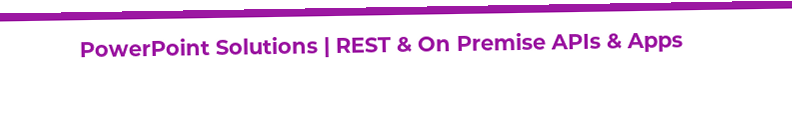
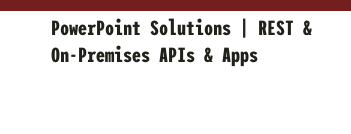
- PowerPoint Solutions | REST & On Premise APIs & Apps
+ PowerPoint Solutions | REST & On-Premises APIs & Apps

